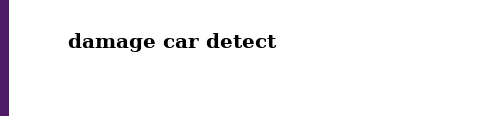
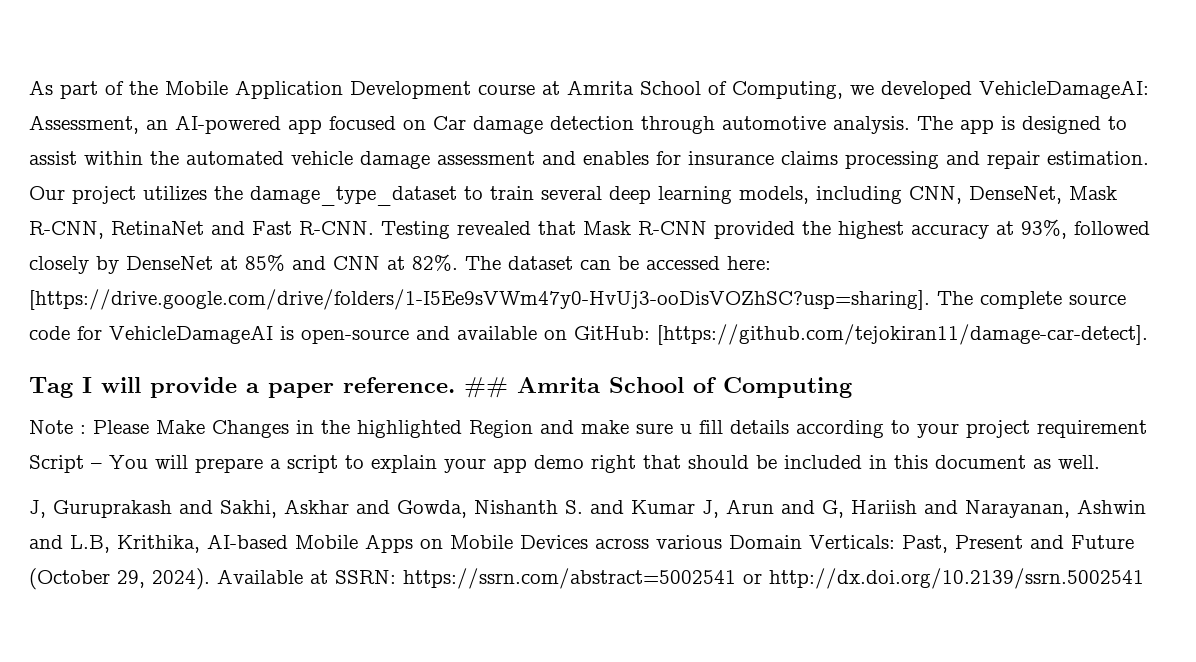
- damage car detect
+ As part of the Mobile Application Development course at Amrita School of Computing, we developed VehicleDamageAI: Assessment, an AI-powered app focused on Car damage detection through automotive analysis. The app is designed to assist within the automated vehicle damage assessment and enables for insurance claims processing and repair estimation. Our project utilizes the damage_type_dataset to train several deep learning models, including CNN, DenseNet, Mask R-CNN, RetinaNet and Fast R-CNN. Testing revealed that Mask R-CNN provided the highest accuracy at 93%, followed closely by DenseNet at 85% and CNN at 82%. The dataset can be accessed here: [https://drive.google.com/drive/folders/1-I5Ee9sVWm47y0-HvUj3-ooDisVOZhSC?usp=sharing]. The complete source code for VehicleDamageAI is open-source and available on GitHub: [https://github.com/tejokiran11/damage-car-detect].
+ Tag I will provide a paper reference. ## Amrita School of Computing
+ Note : Please Make Changes in the highlighted Region and make sure u fill details according to your project requirement Script – You will prepare a script to explain your app demo right that should be included in this document as well.
+ J, Guruprakash and Sakhi, Askhar and Gowda, Nishanth S. and Kumar J, Arun and G, Hariish and Narayanan, Ashwin and L.B, Krithika, AI-based Mobile Apps on Mobile Devices across various Domain Verticals: Past, Present and Future (October 29, 2024). Available at SSRN: https://ssrn.com/abstract=5002541 or http://dx.doi.org/10.2139/ssrn.5002541

